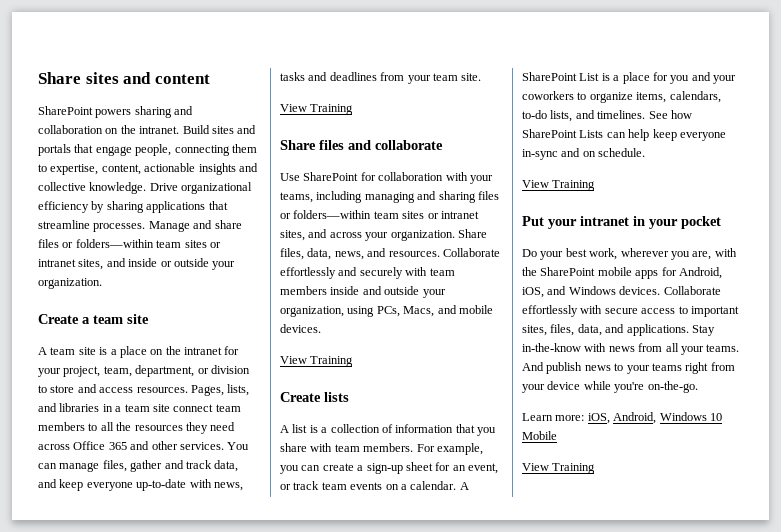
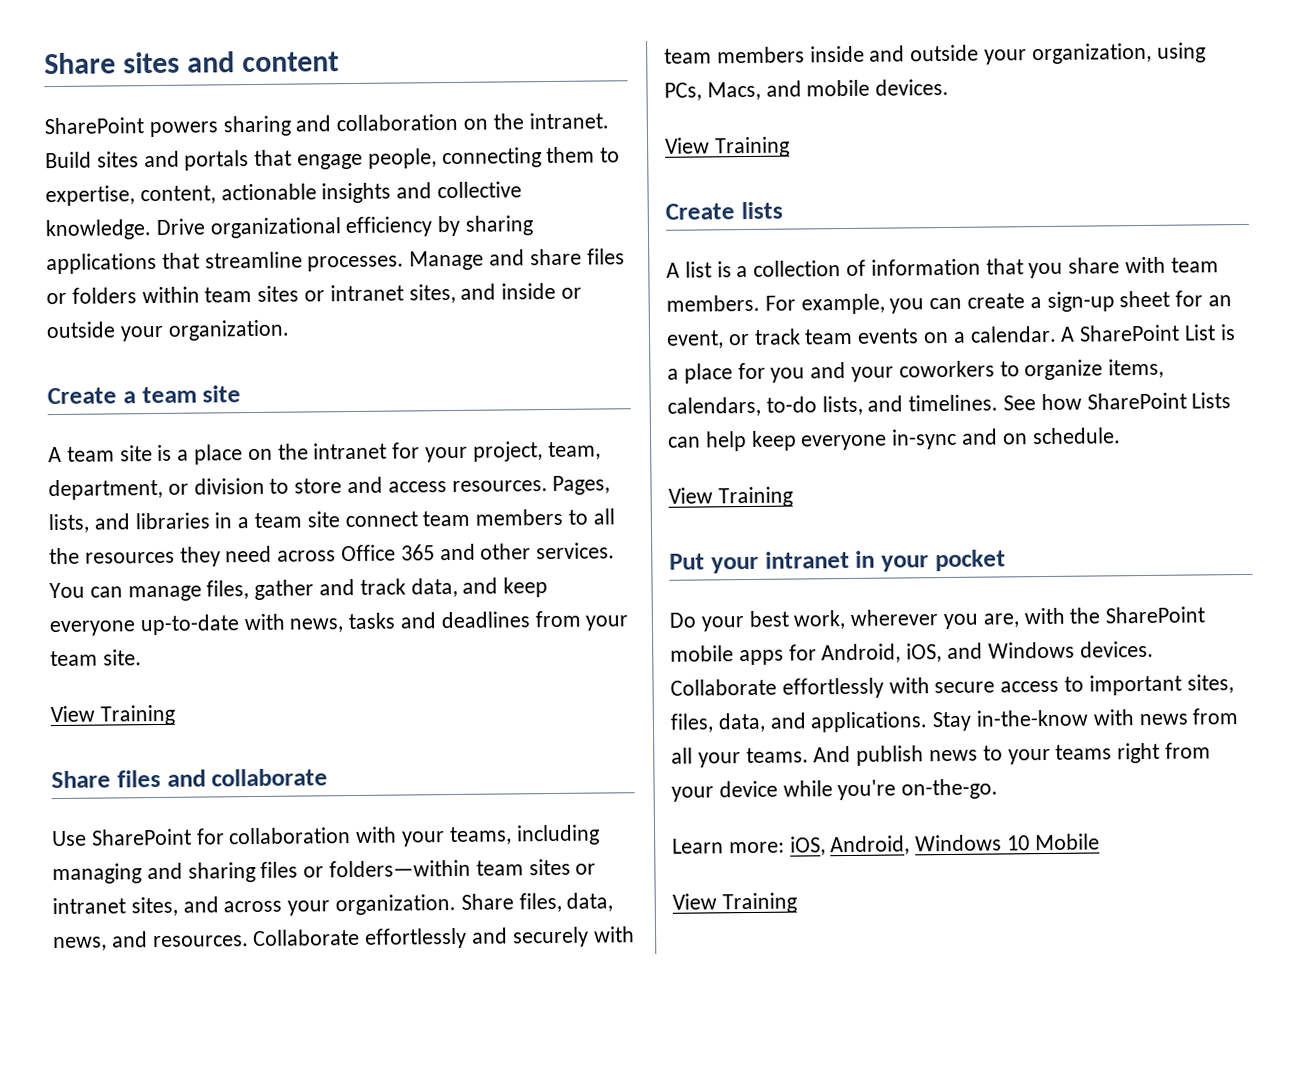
- Manage and share files or folders—within team sites or intranet sites, and inside or outside your organization.
+ Manage and share files or folders within team sites or intranet sites, and inside or outside your organization.

